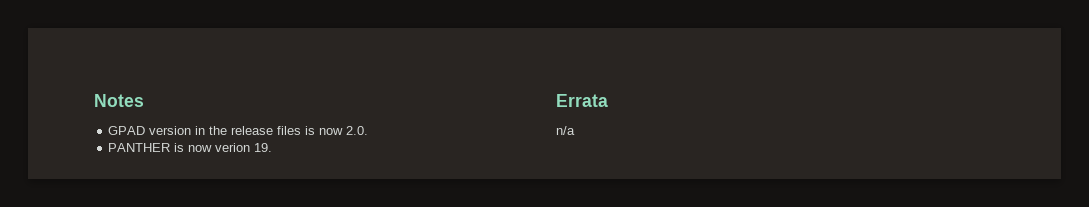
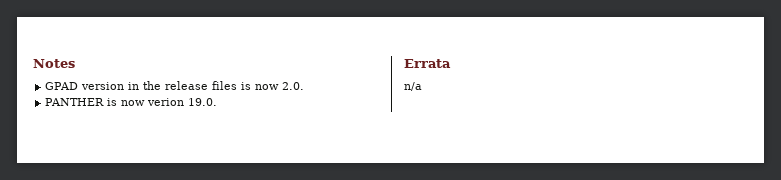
- PANTHER is now verion 19.
+ PANTHER is now verion 19.0.

